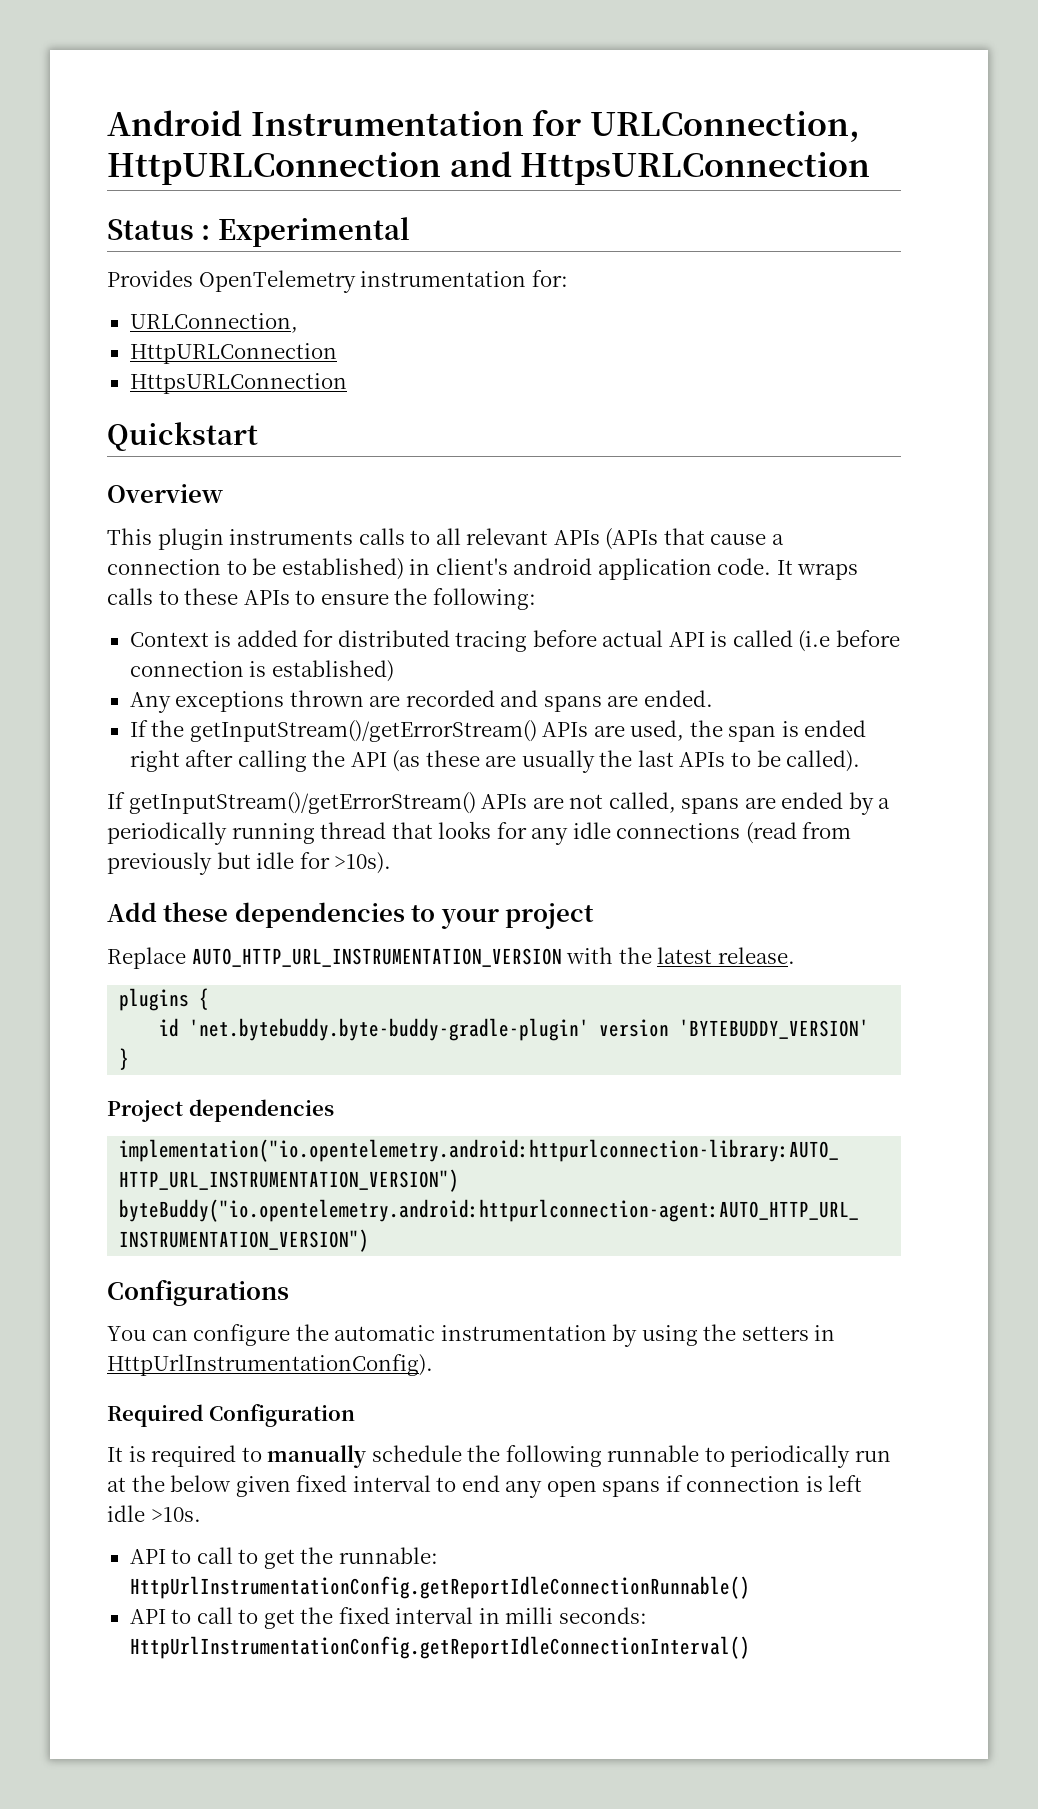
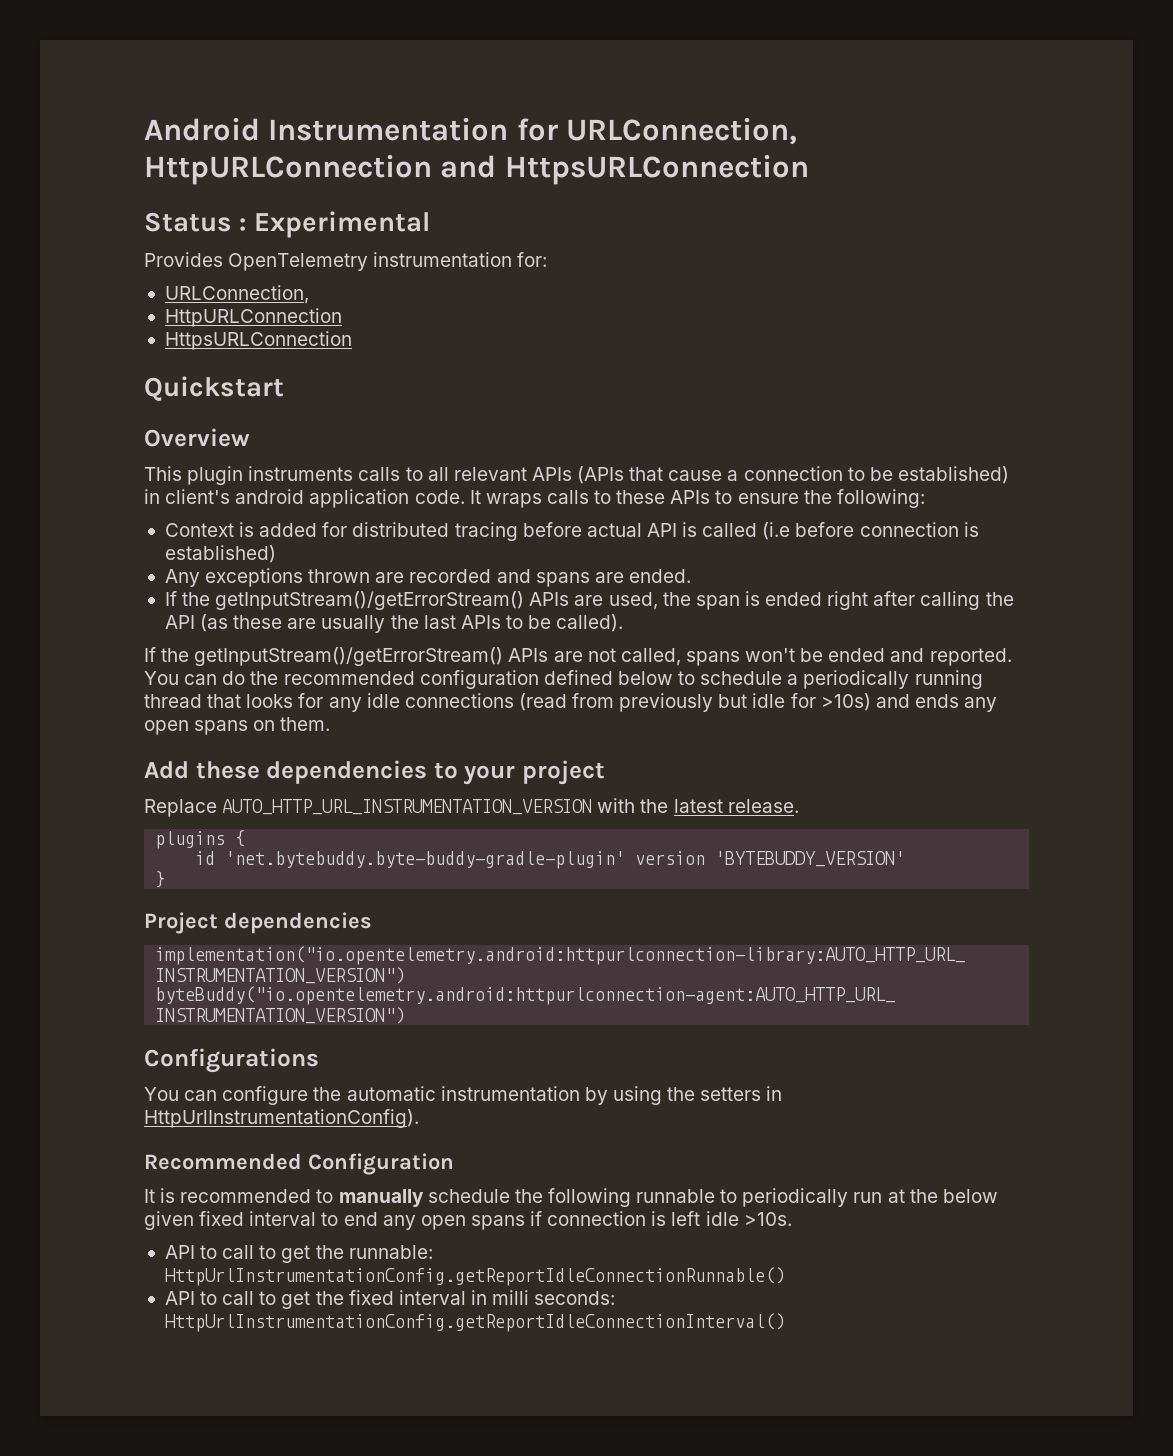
- If getInputStream()/getErrorStream() APIs are not called, spans are ended by a periodically running thread that looks for any idle connections (read from previously but idle for >10s).
+ If the getInputStream()/getErrorStream() APIs are not called, spans won't be ended and reported. You can do the recommended configuration defined below to schedule a periodically running thread that looks for any idle connections (read from previously but idle for >10s) and ends any open spans on them.
- Required Configuration
+ Recommended Configuration
- It is required to manually schedule the following runnable to periodically run at the below given fixed interval to end any open spans if connection is left idle >10s.
+ It is recommended to manually schedule the following runnable to periodically run at the below given fixed interval to end any open spans if connection is left idle >10s.

